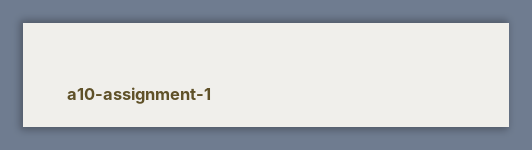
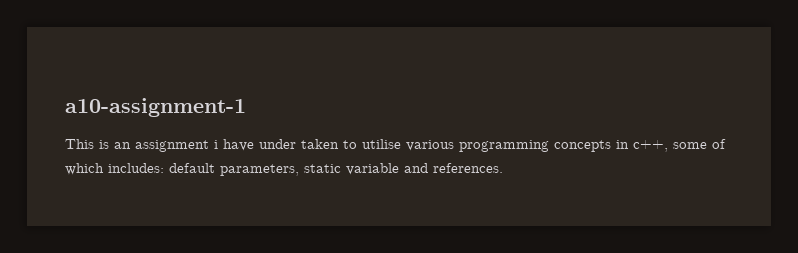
+ This is an assignment i have under taken to utilise various programming concepts in c++, some of which includes: default parameters, static variable and references.

